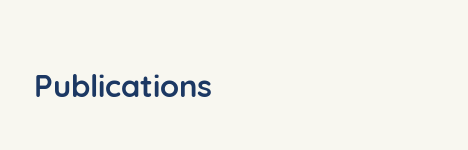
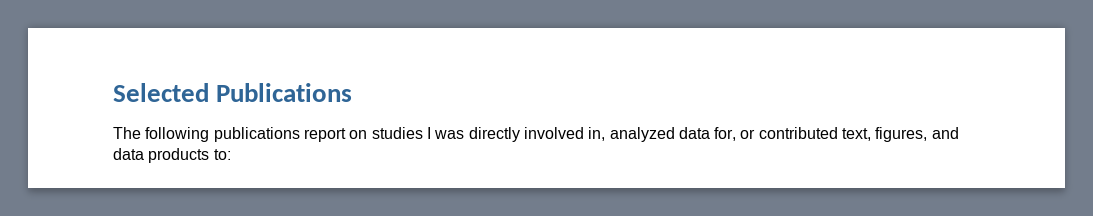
- Publications
+ Selected Publications
+ The following publications report on studies I was directly involved in, analyzed data for, or contributed text, figures, and data products to:

